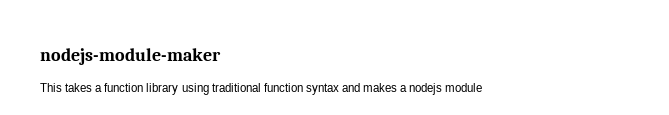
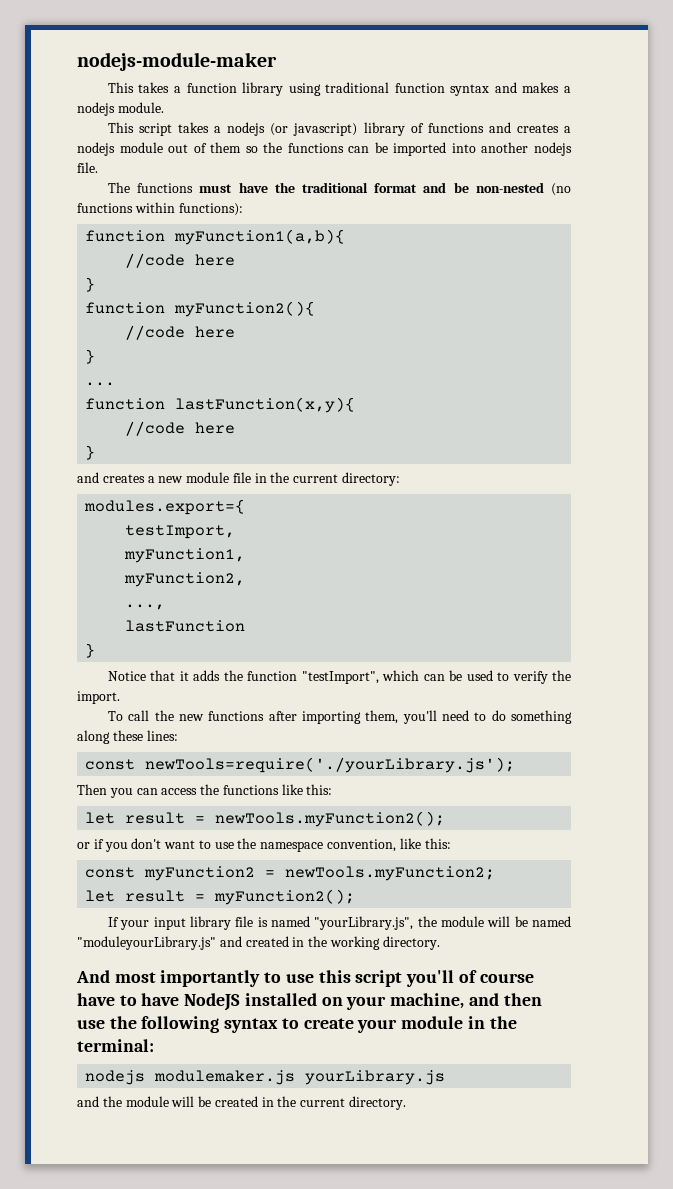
- This takes a function library using traditional function syntax and makes a nodejs module
+ This takes a function library using traditional function syntax and makes a nodejs module.
+ This script takes a nodejs (or javascript) library of functions and creates a nodejs module out of them so the functions can be imported into another nodejs file.
+ The functions must have the traditional format and be non-nested (no functions within functions):
+ function myFunction1(a,b){
+ //code here
+ }
+ function myFunction2(){
+ //code here
+ }
+ ...
+ function lastFunction(x,y){
+ //code here
+ }
+ and creates a new module file in the current directory:
+ modules.export={
+ testImport,
+ myFunction1,
+ myFunction2,
+ ...,
+ lastFunction
+ }
+ Notice that it adds the function "testImport", which can be used to verify the import.
+ To call the new functions after importing them, you'll need to do something along these lines:
+ const newTools=require('./yourLibrary.js');
+ Then you can access the functions like this:
+ let result = newTools.myFunction2();
+ or if you don't want to use the namespace convention, like this:
+ const myFunction2 = newTools.myFunction2;
+ let result = myFunction2();
+ If your input library file is named "yourLibrary.js", the module will be named "moduleyourLibrary.js" and created in the working directory.
+ And most importantly to use this script you'll of course have to have NodeJS installed on your machine, and then use the following syntax to create your module in the terminal:
+ nodejs modulemaker.js yourLibrary.js
+ and the module will be created in the current directory.

